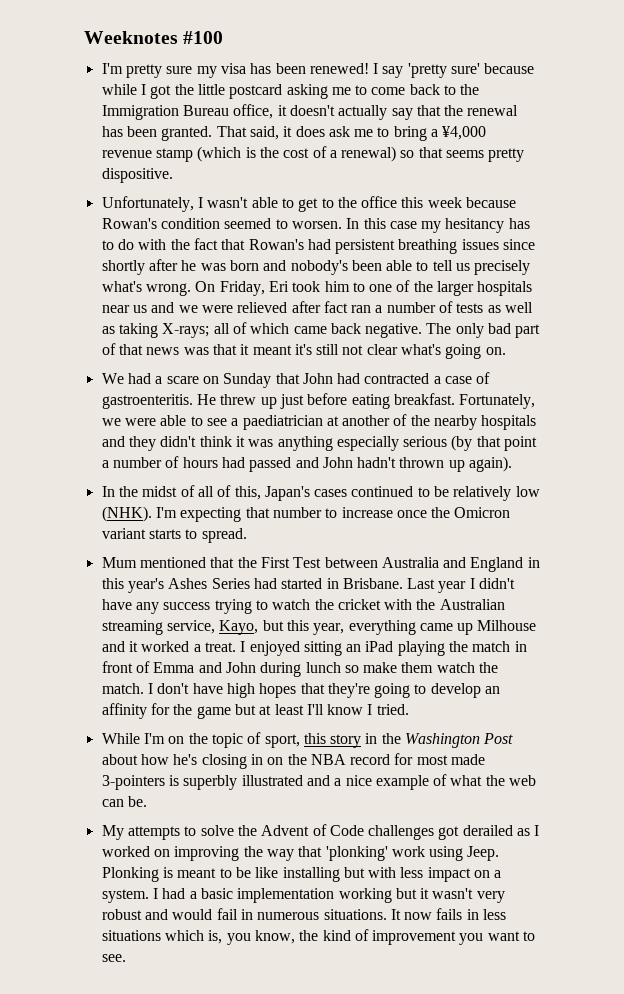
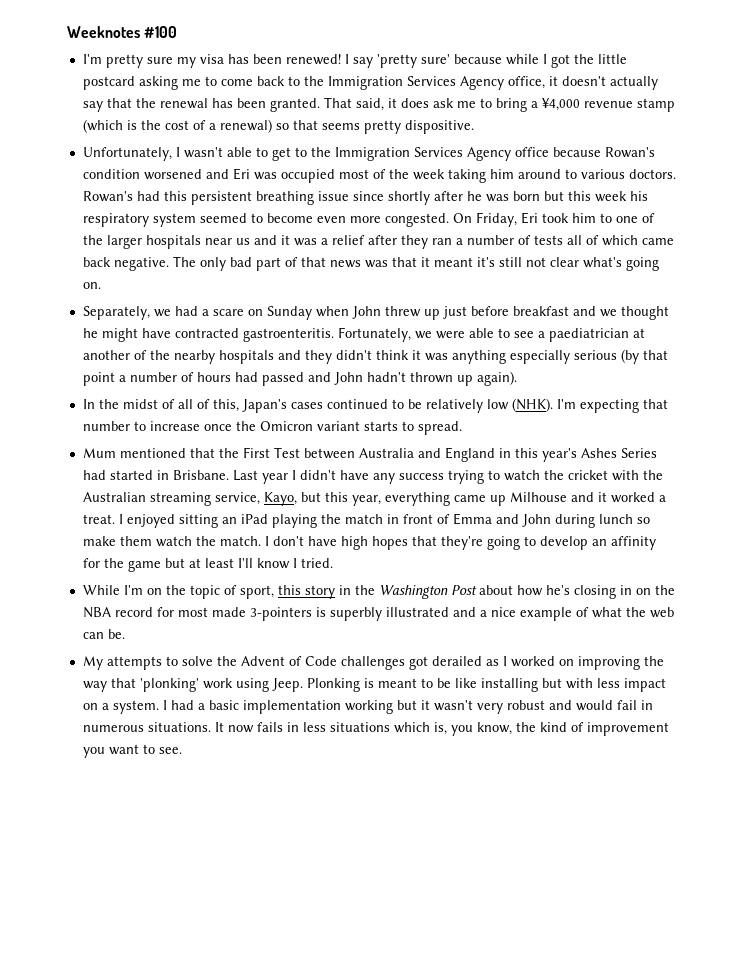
- I say 'pretty sure' because while I got the little postcard asking me to come back to the Immigration Bureau office, it doesn't actually say that the renewal has been granted.
+ I say 'pretty sure' because while I got the little postcard asking me to come back to the Immigration Services Agency office, it doesn't actually say that the renewal has been granted.
- Unfortunately, I wasn't able to get to the office this week because Rowan's condition seemed to worsen. In this case my hesitancy has to do with the fact that Rowan's had persistent breathing issues since shortly after he was born and nobody's been able to tell us precisely what's wrong.
+ Unfortunately, I wasn't able to get to the Immigration Services Agency office because Rowan's condition worsened and Eri was occupied most of the week taking him around to various doctors. Rowan's had this persistent breathing issue since shortly after he was born but this week his respiratory system seemed to become even more congested.
- On Friday, Eri took him to one of the larger hospitals near us and we were relieved after fact ran a number of tests as well as taking X-rays; all of which came back negative.
+ On Friday, Eri took him to one of the larger hospitals near us and it was a relief after they ran a number of tests all of which came back negative.
- We had a scare on Sunday that John had contracted a case of gastroenteritis. He threw up just before eating breakfast.
+ Separately, we had a scare on Sunday when John threw up just before breakfast and we thought he might have contracted gastroenteritis.

